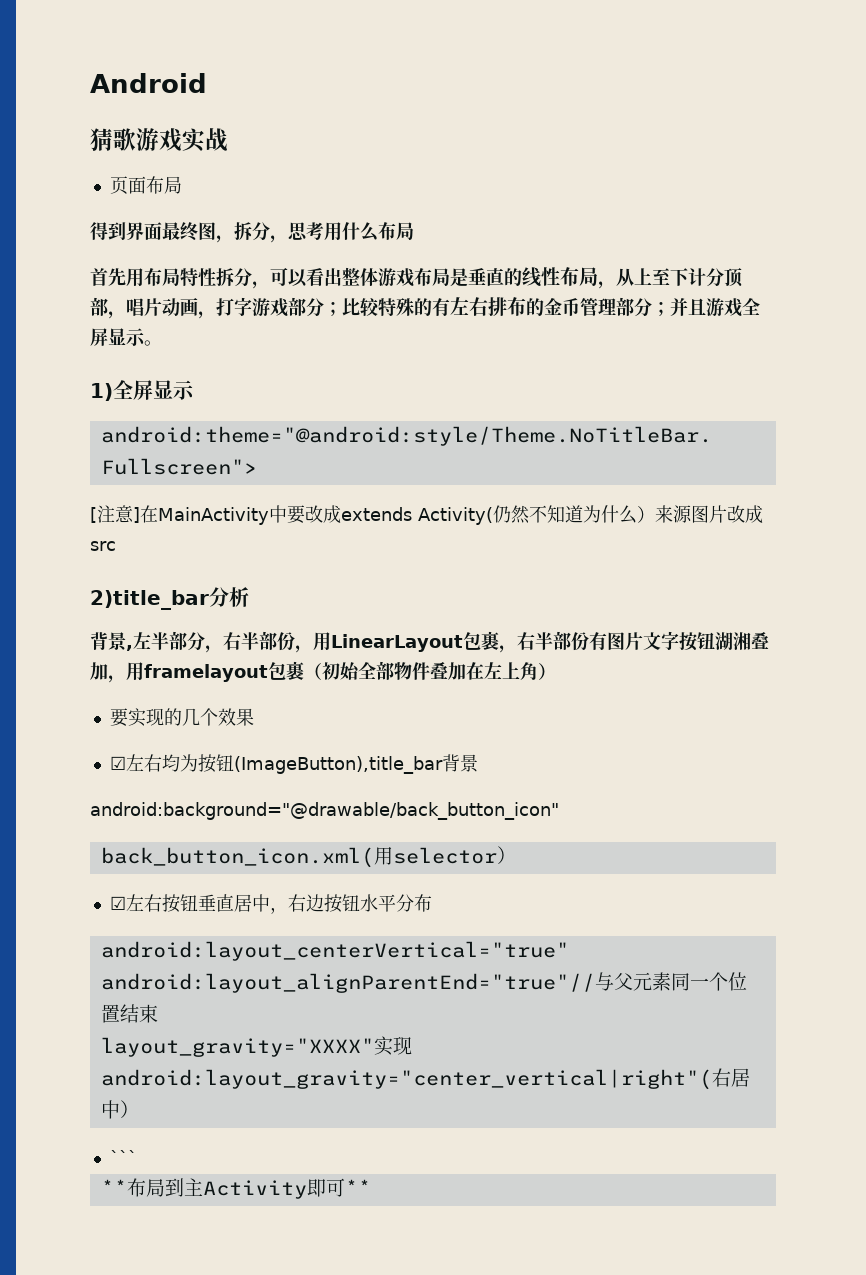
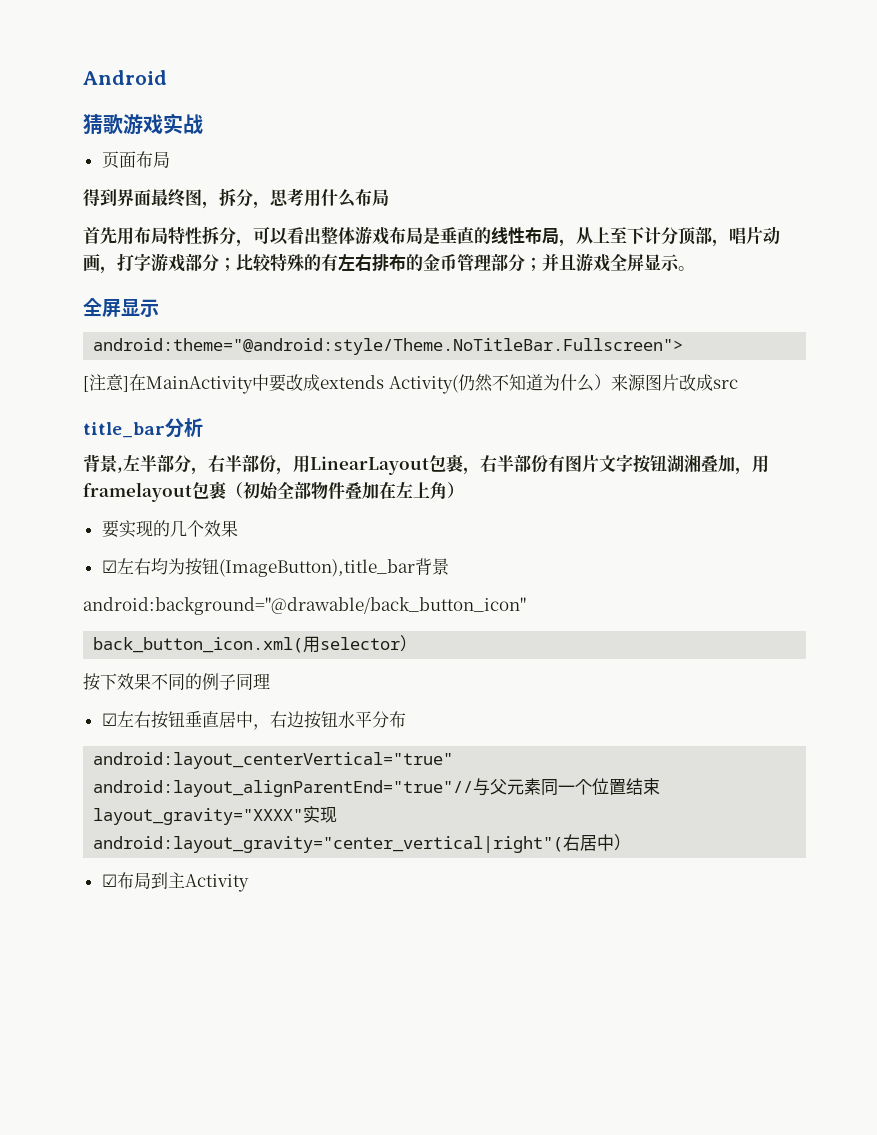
  首先用布局特性拆分，可以看出整体游戏布局是垂直的线性布局，从上至下计分顶部，唱片动画，打字游戏部分；比较特殊的有左右排布的金币管理部分；并且游戏全屏显示。
- 1)全屏显示
+ 全屏显示
- 2)title_bar分析
+ title_bar分析
+ 按下效果不同的例子同理
- ```
- **布局到主Activity即可**
+ ☑布局到主Activity

